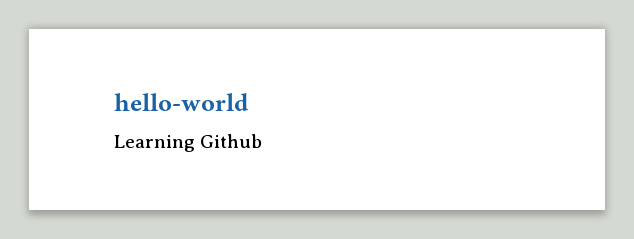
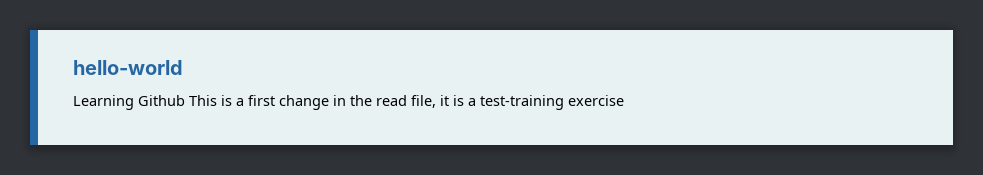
- Learning Github
+ Learning Github This is a first change in the read file, it is a test-training exercise

